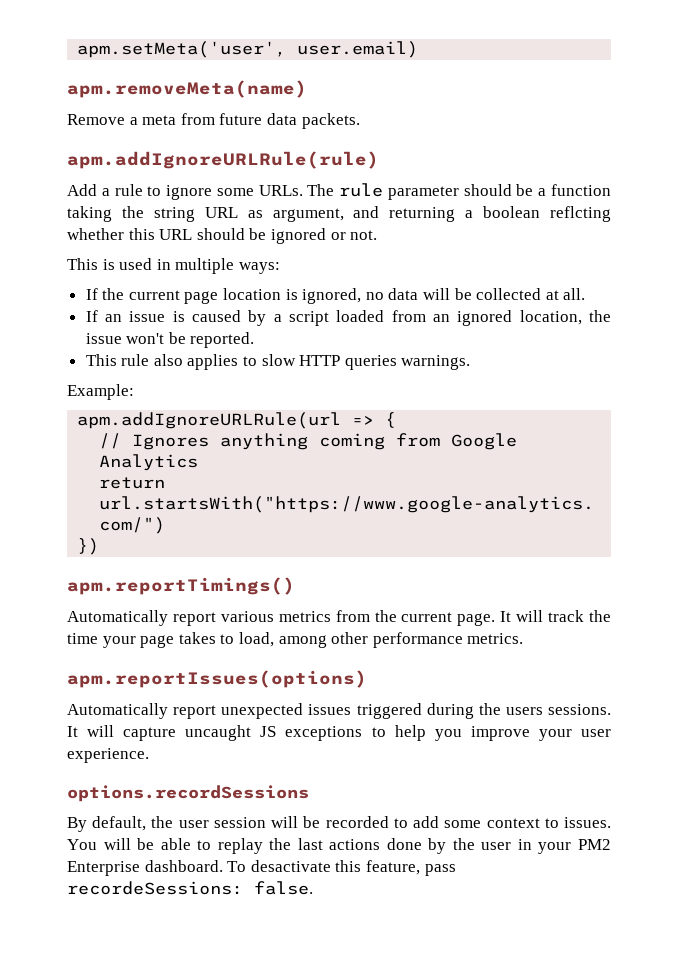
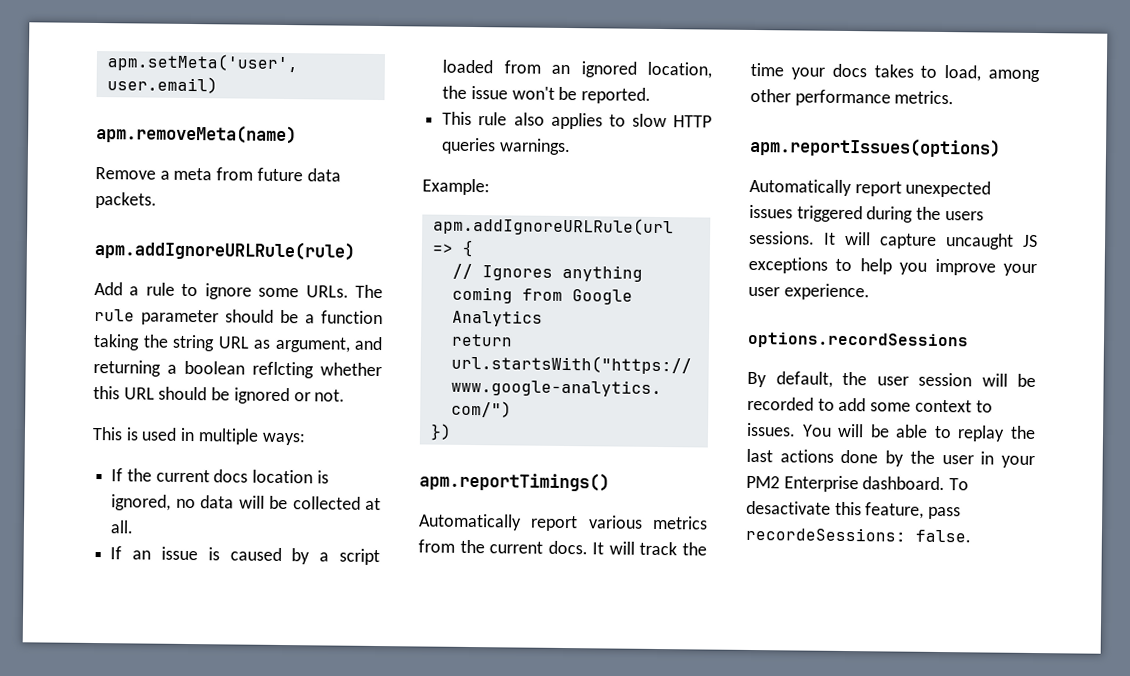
- If the current page location is ignored, no data will be collected at all.
+ If the current docs location is ignored, no data will be collected at all.
- Automatically report various metrics from the current page.
+ Automatically report various metrics from the current docs.
- It will track the time your page takes to load, among other performance metrics.
+ It will track the time your docs takes to load, among other performance metrics.

